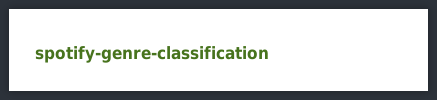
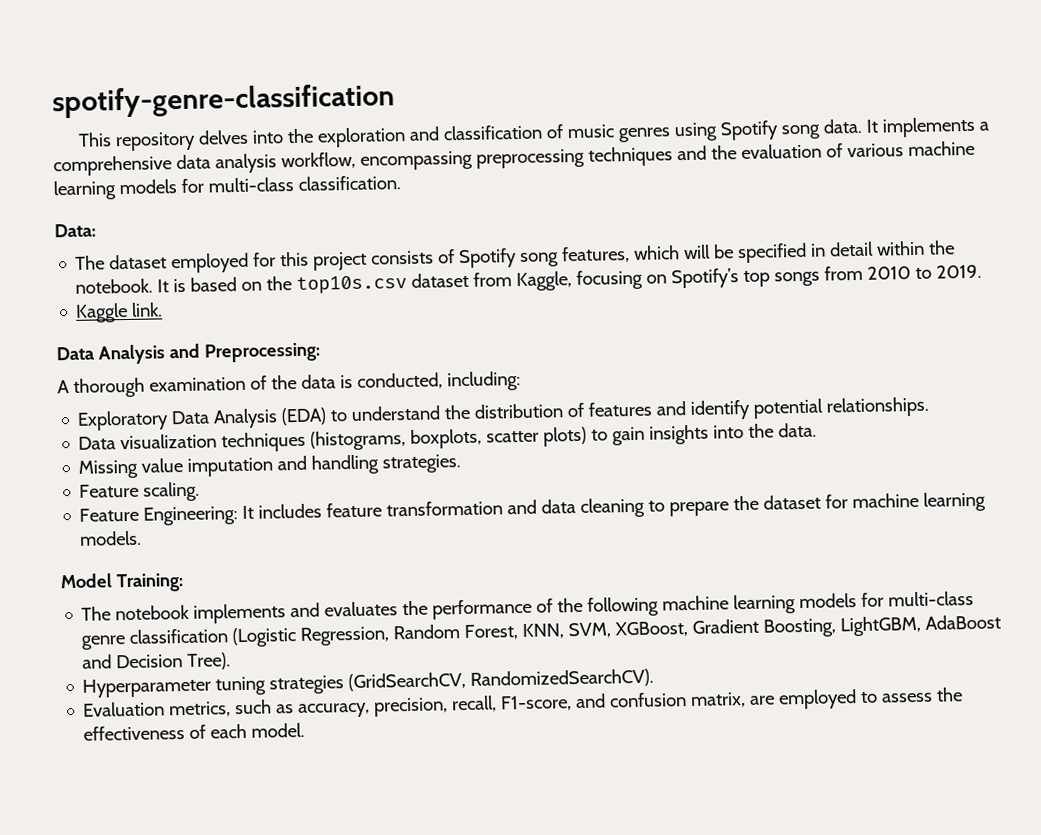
+ This repository delves into the exploration and classification of music genres using Spotify song data. It implements a comprehensive data analysis workflow, encompassing preprocessing techniques and the evaluation of various machine learning models for multi-class classification.
+ Data:
+ The dataset employed for this project consists of Spotify song features, which will be specified in detail within the notebook. It is based on the top10s.csv dataset from Kaggle, focusing on Spotify’s top songs from 2010 to 2019.
+ Kaggle link.
+ Data Analysis and Preprocessing:
+ A thorough examination of the data is conducted, including:
+ Exploratory Data Analysis (EDA) to understand the distribution of features and identify potential relationships.
+ Data visualization techniques (histograms, boxplots, scatter plots) to gain insights into the data.
+ Missing value imputation and handling strategies.
+ Feature scaling.
+ Feature Engineering: It includes feature transformation and data cleaning to prepare the dataset for machine learning models.
+ Model Training:
+ The notebook implements and evaluates the performance of the following machine learning models for multi-class genre classification (Logistic Regression, Random Forest, KNN, SVM, XGBoost, Gradient Boosting, LightGBM, AdaBoost and Decision Tree).
+ Hyperparameter tuning strategies (GridSearchCV, RandomizedSearchCV).
+ Evaluation metrics, such as accuracy, precision, recall, F1-score, and confusion matrix, are employed to assess the effectiveness of each model.

